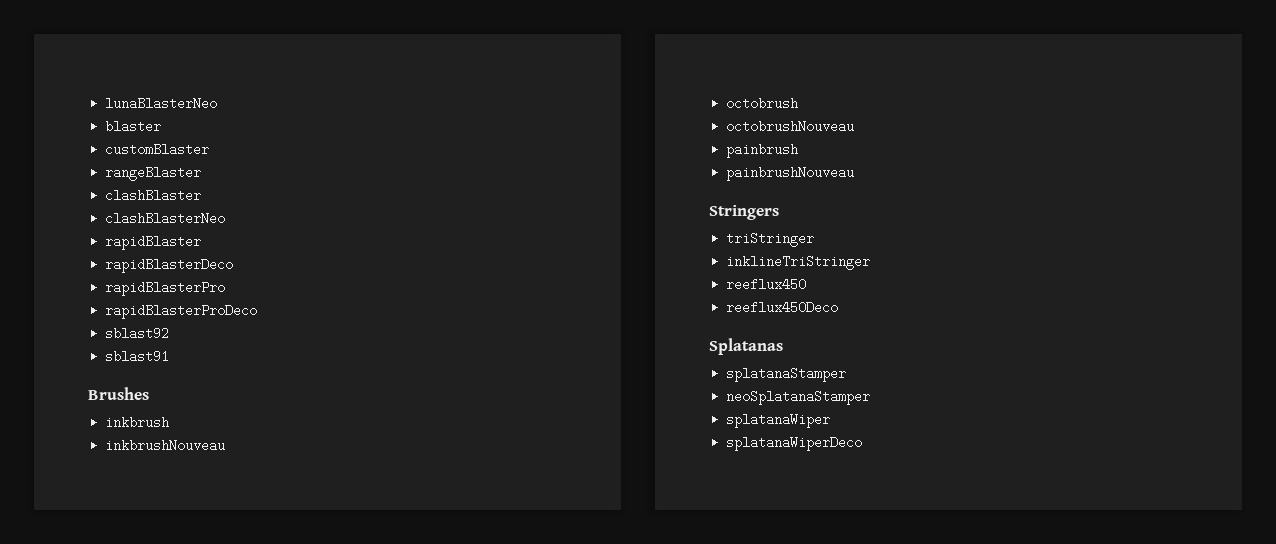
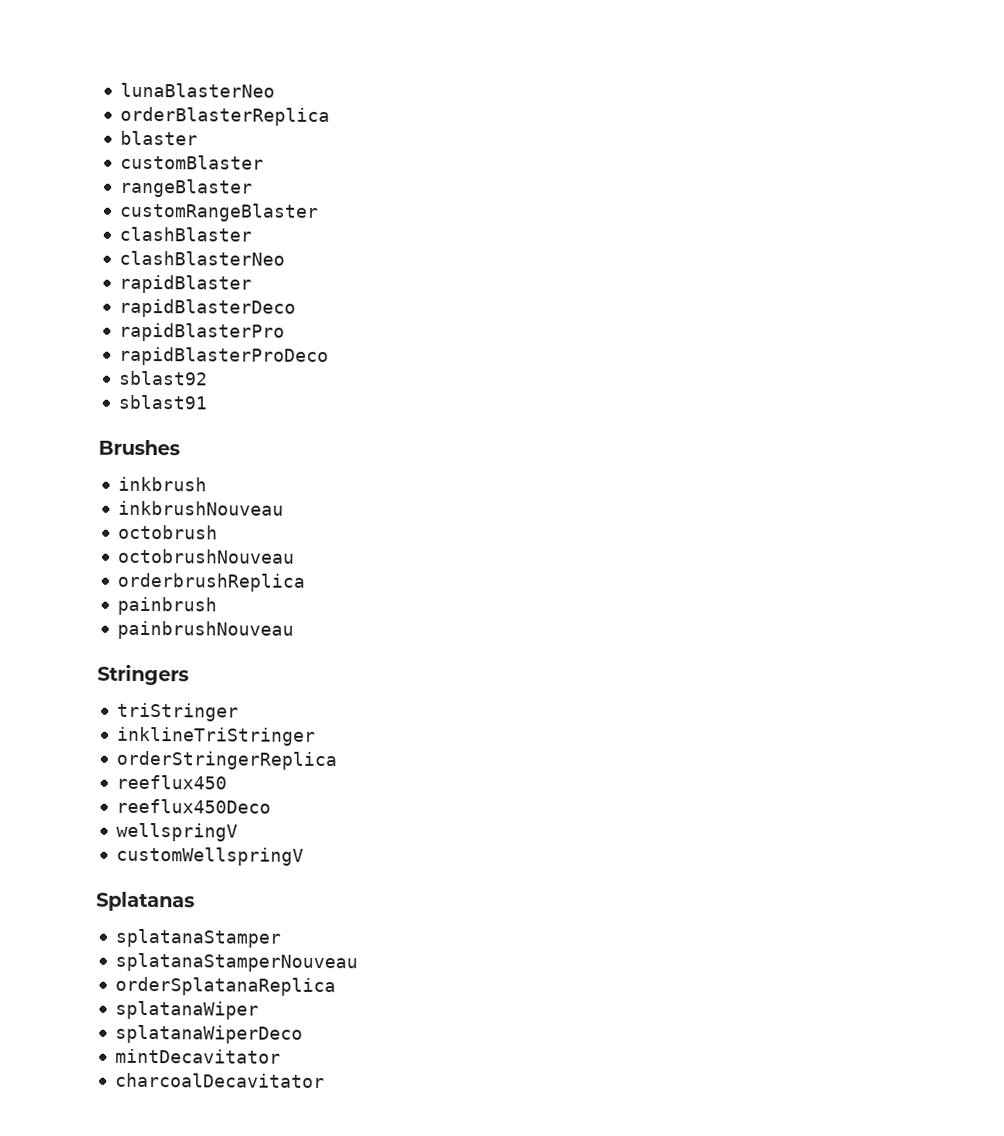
+ orderBlasterReplica
+ customRangeBlaster
+ orderbrushReplica
+ orderStringerReplica
+ wellspringV
+ customWellspringV
- neoSplatanaStamper
+ splatanaStamperNouveau
+ orderSplatanaReplica
+ mintDecavitator
+ charcoalDecavitator

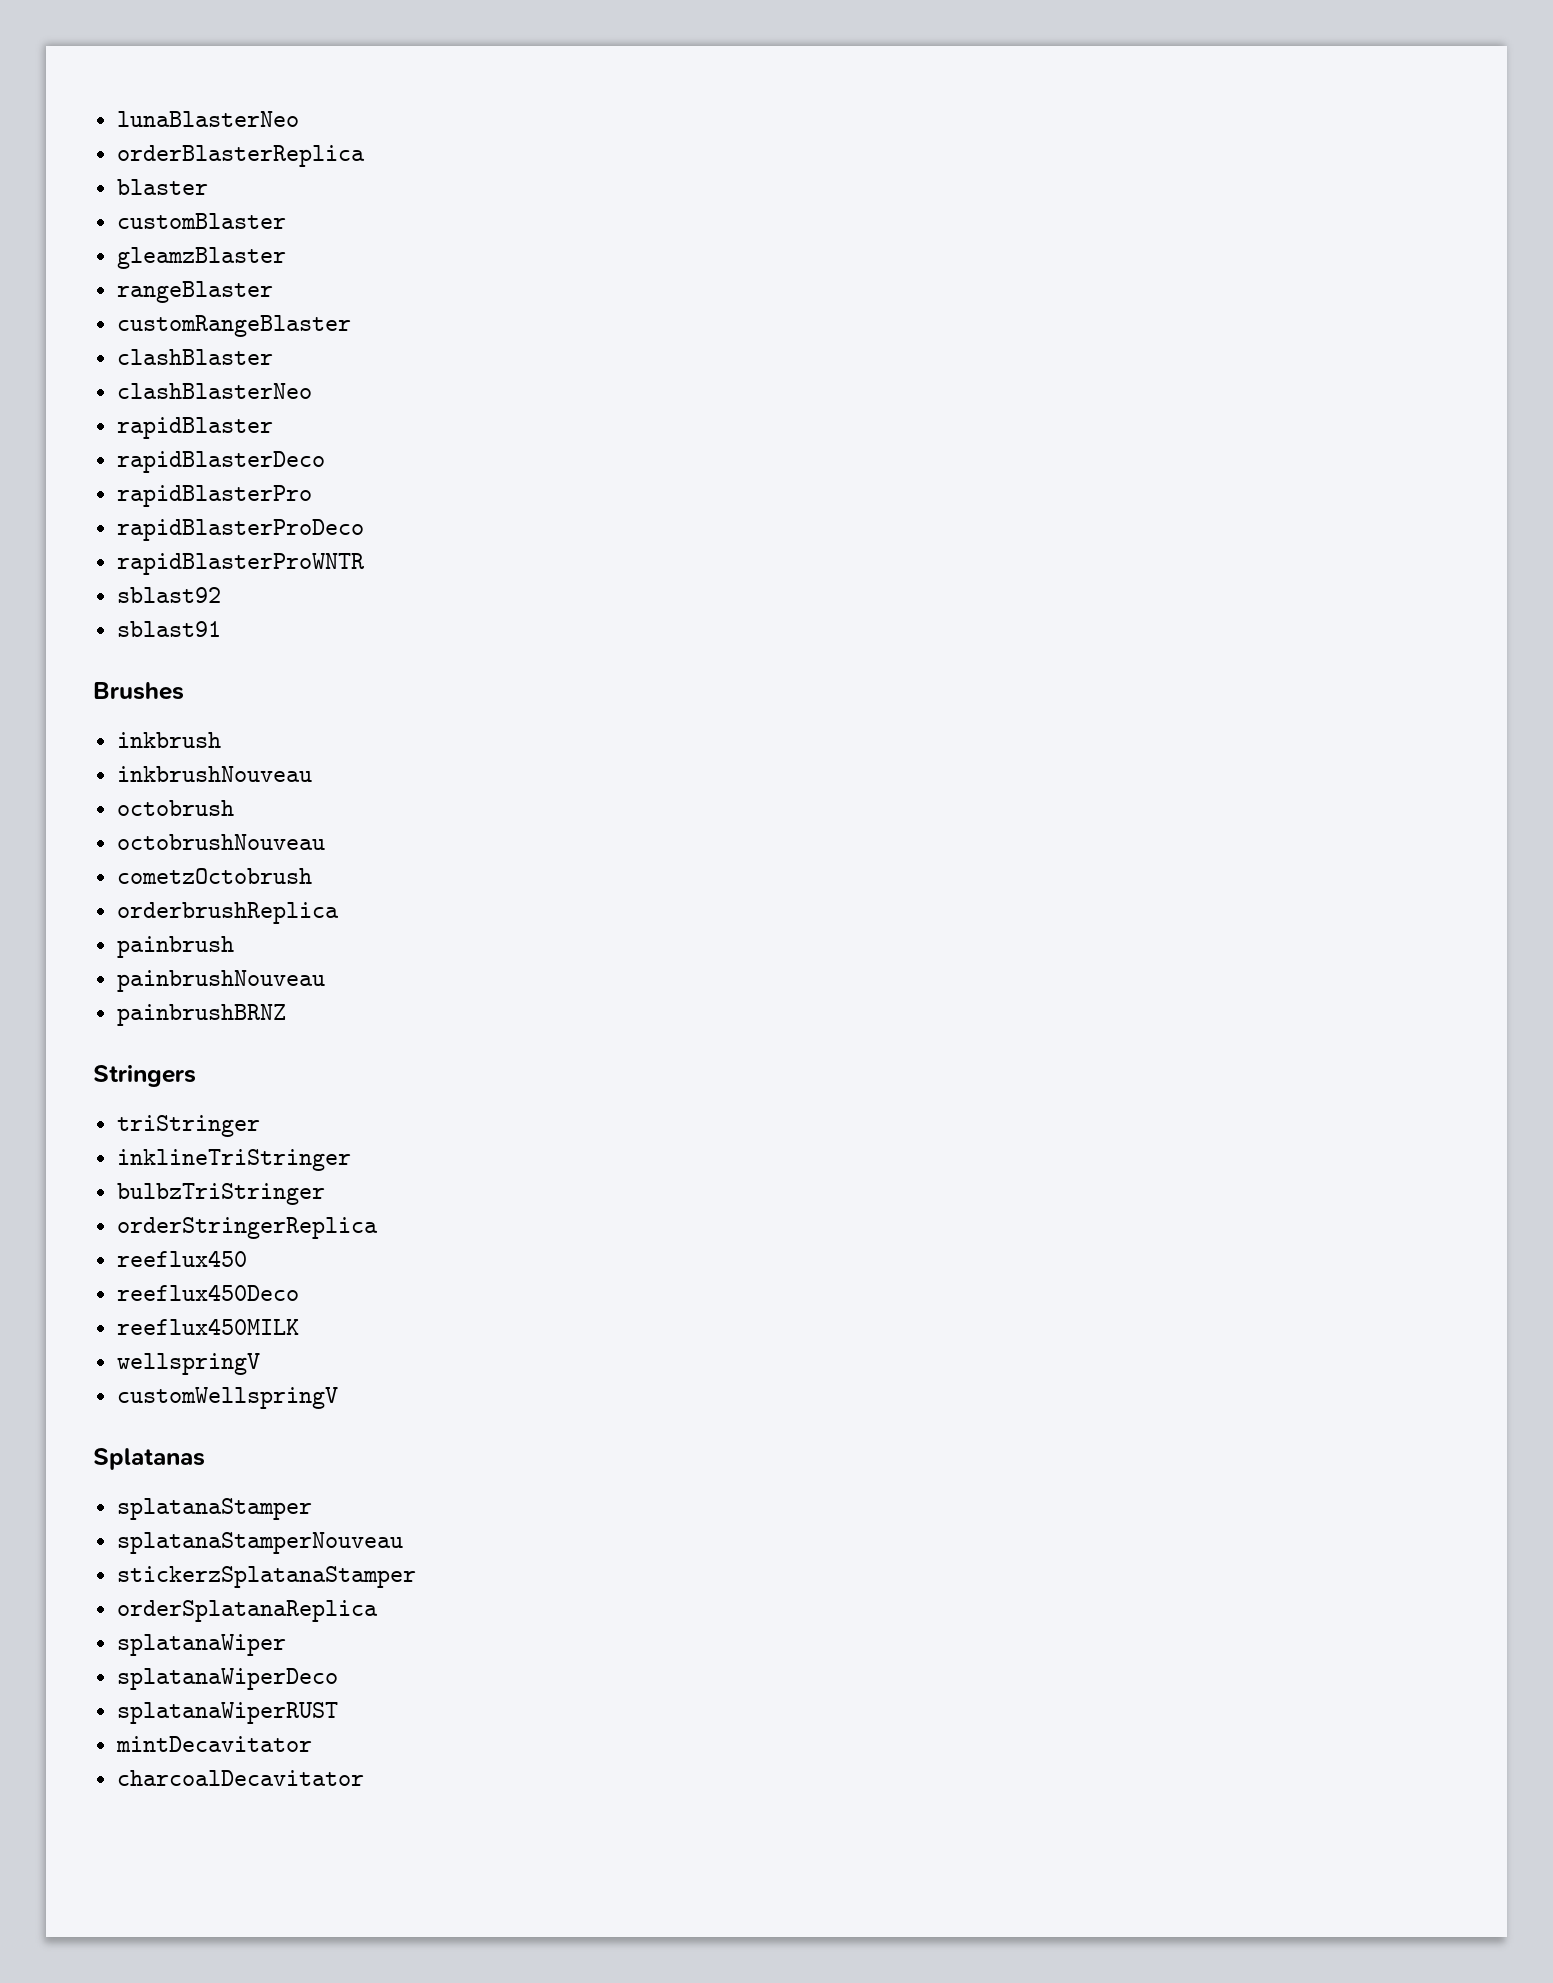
+ gleamzBlaster
+ rapidBlasterProWNTR
+ cometzOctobrush
+ painbrushBRNZ
+ bulbzTriStringer
+ reeflux450MILK
+ stickerzSplatanaStamper
+ splatanaWiperRUST

